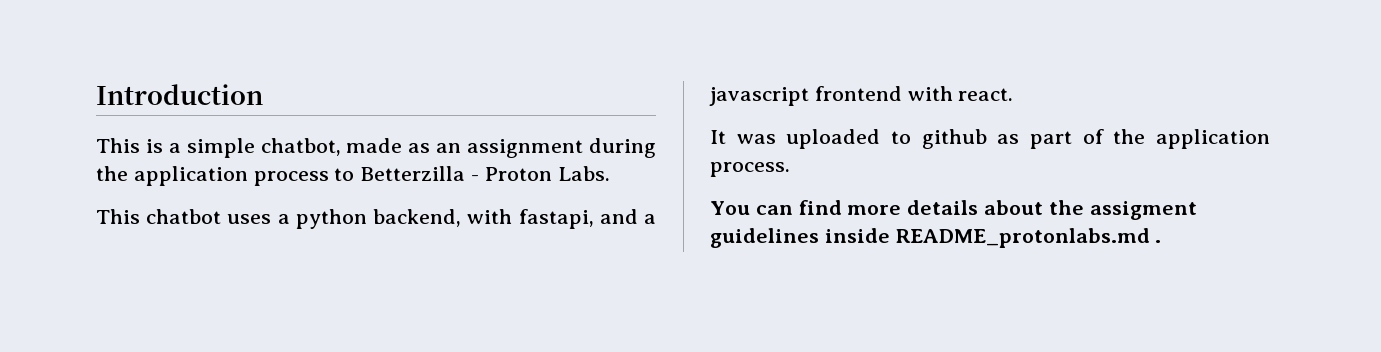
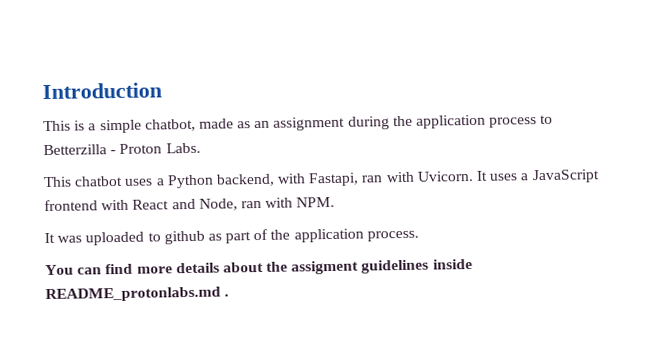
- This chatbot uses a python backend, with fastapi, and a javascript frontend with react.
+ This chatbot uses a Python backend, with Fastapi, ran with Uvicorn. It uses a JavaScript frontend with React and Node, ran with NPM.

